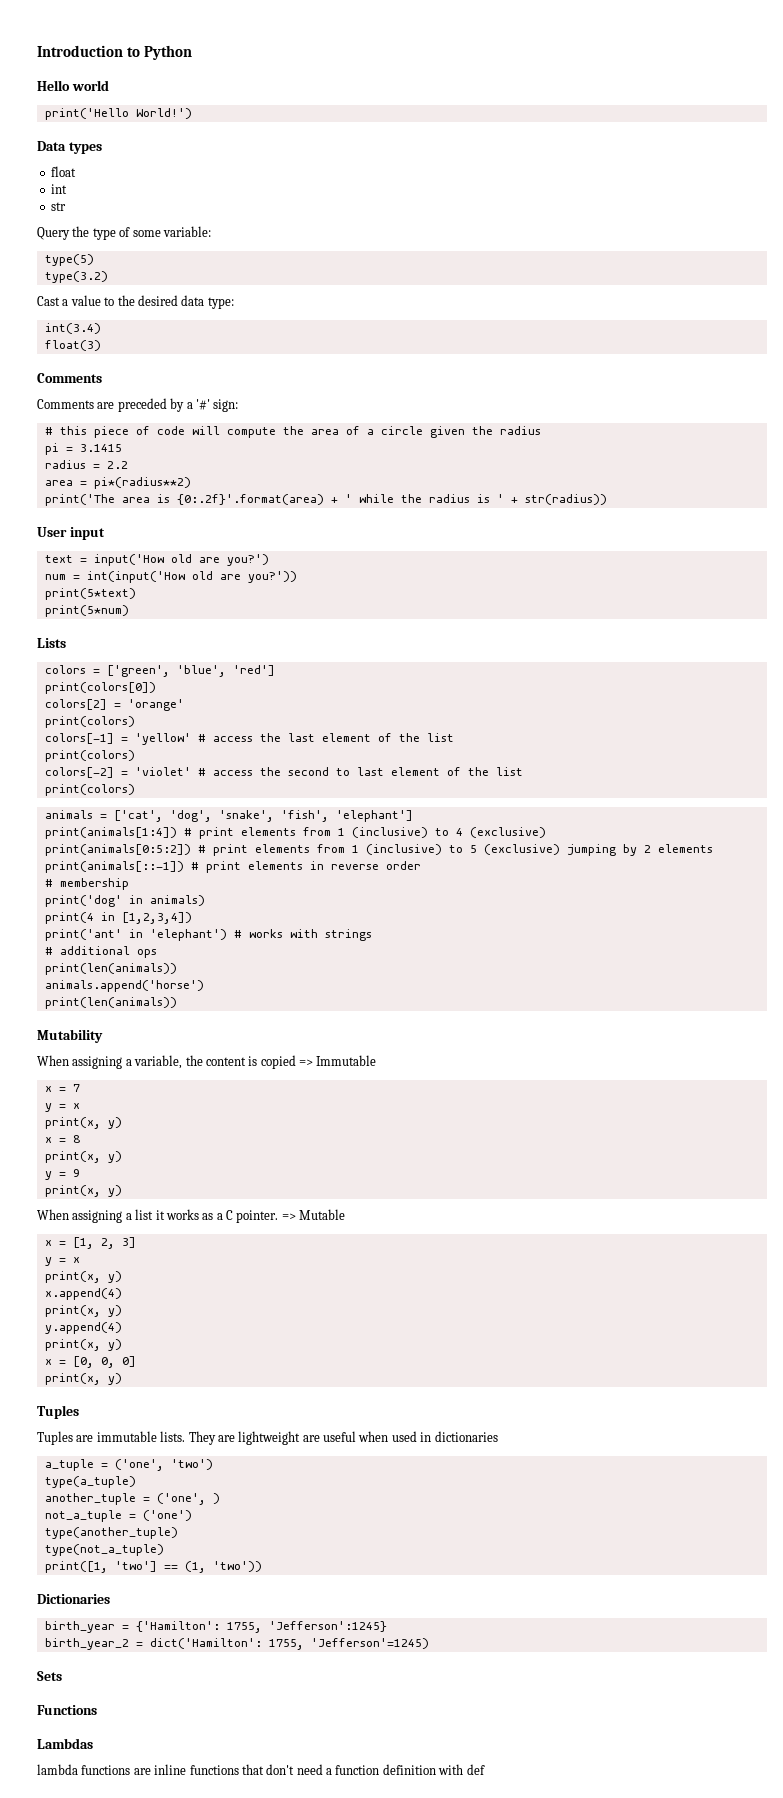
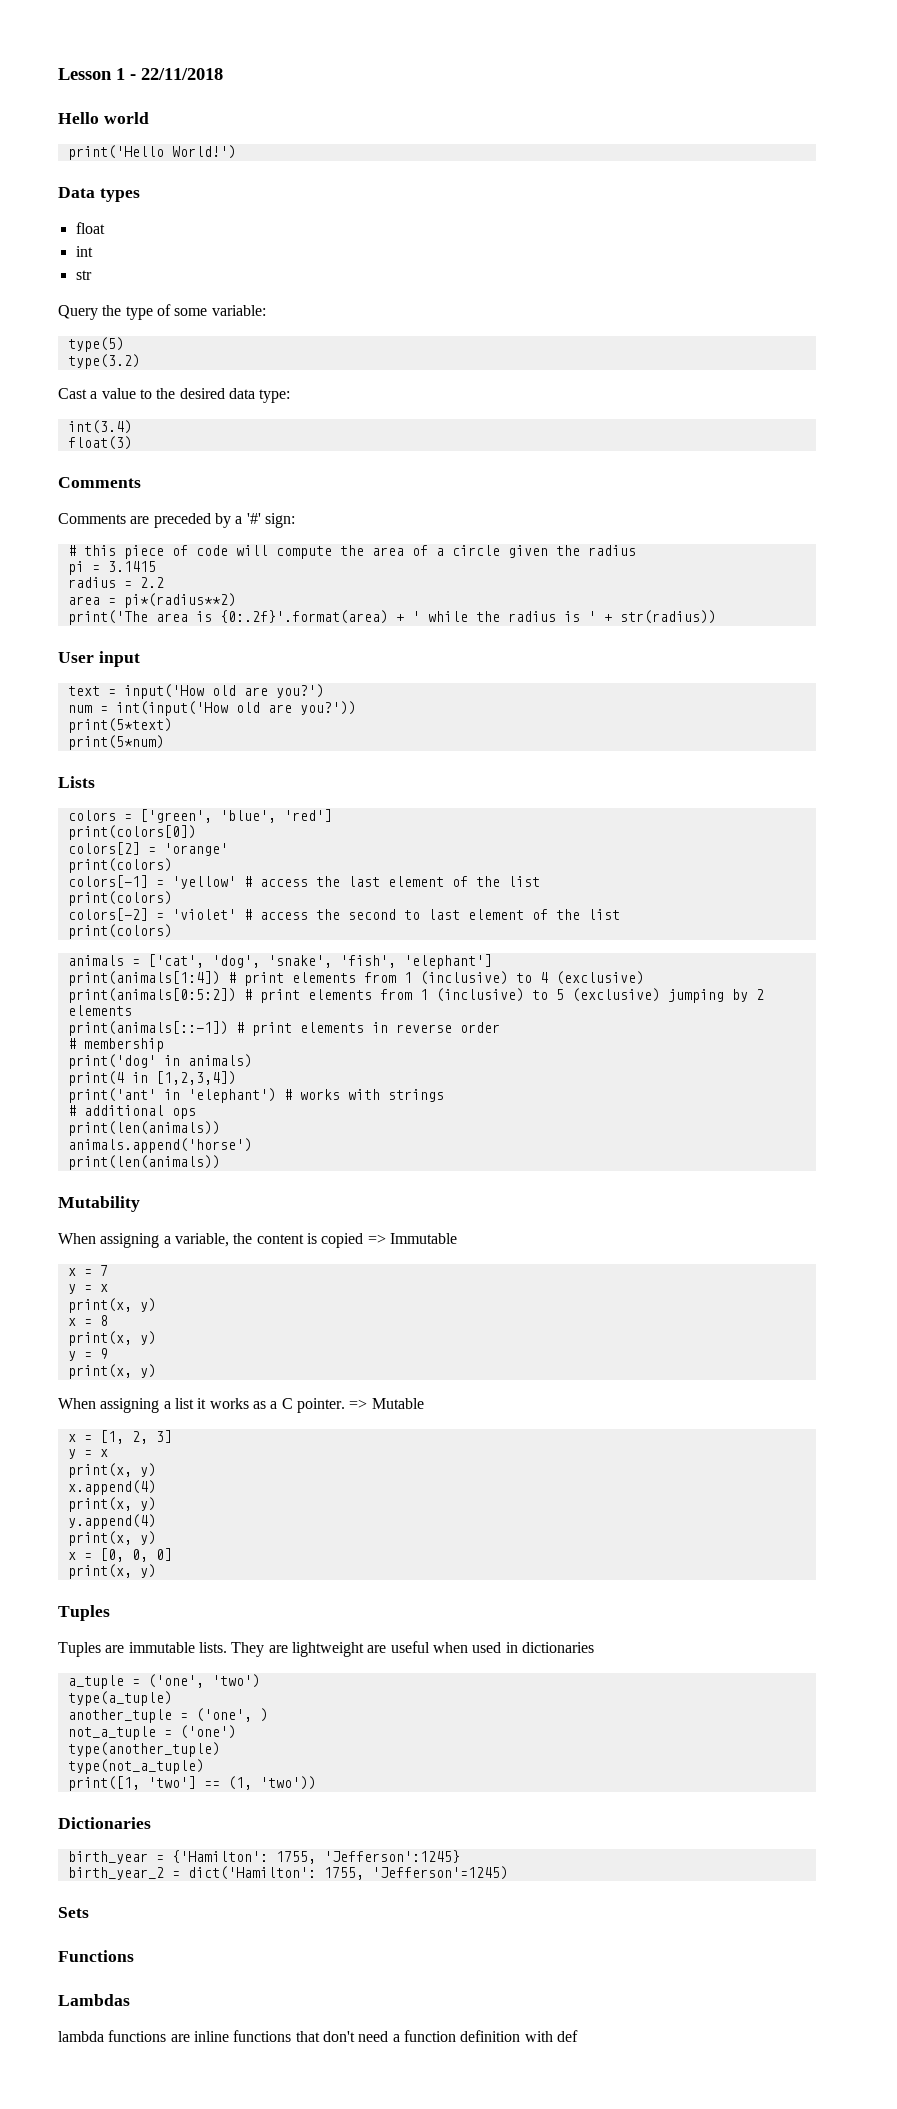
- Introduction to Python
+ Lesson 1 - 22/11/2018

